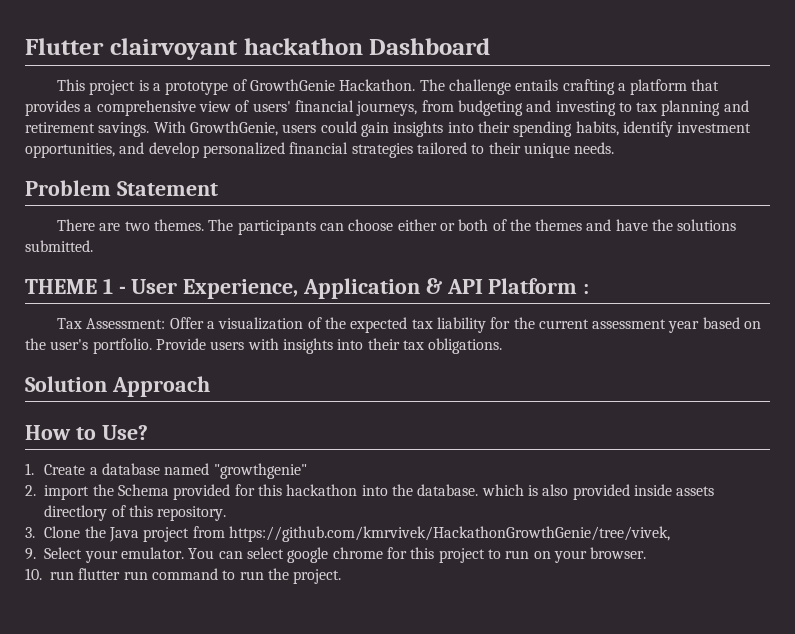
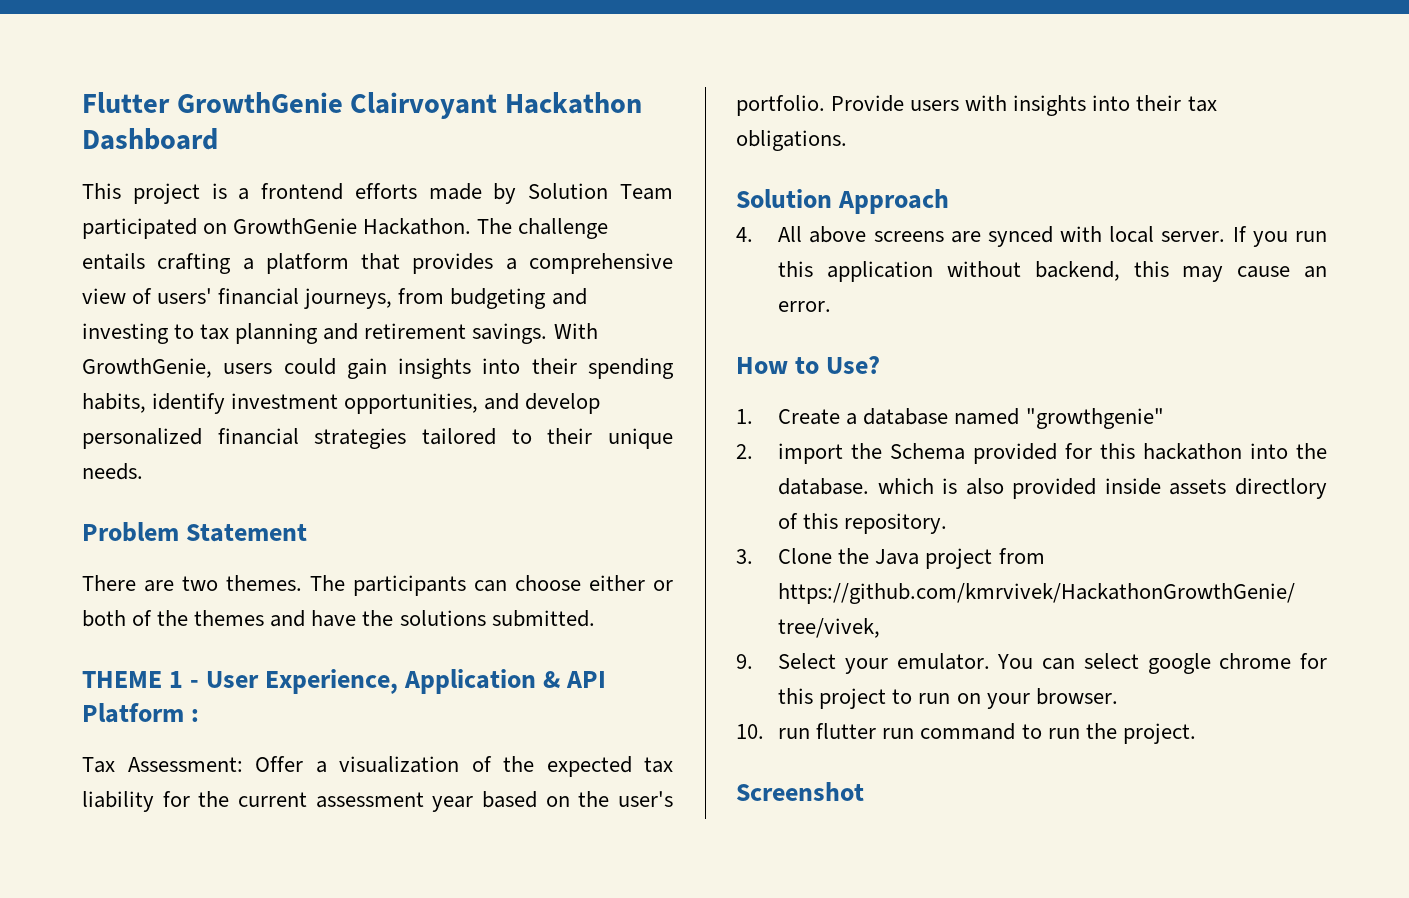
- Flutter clairvoyant hackathon Dashboard
+ Flutter GrowthGenie Clairvoyant Hackathon Dashboard
- This project is a prototype of GrowthGenie Hackathon.
+ This project is a frontend efforts made by Solution Team participated on GrowthGenie Hackathon.
+ 4. All above screens are synced with local server. If you run this application without backend, this may cause an error.
+ Screenshot

